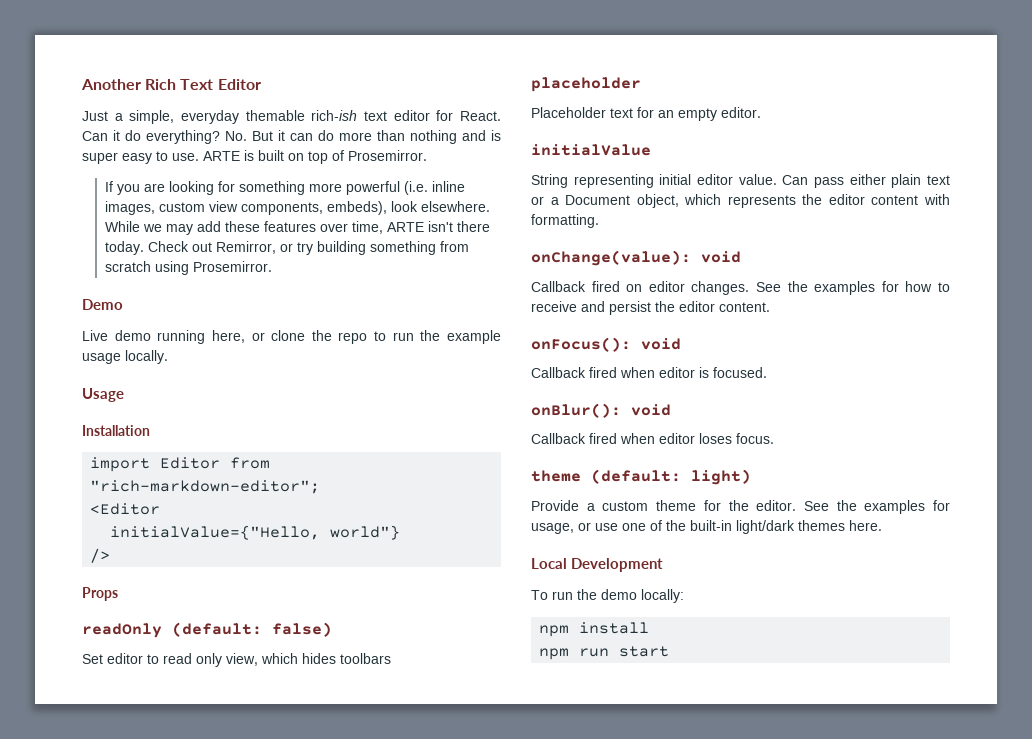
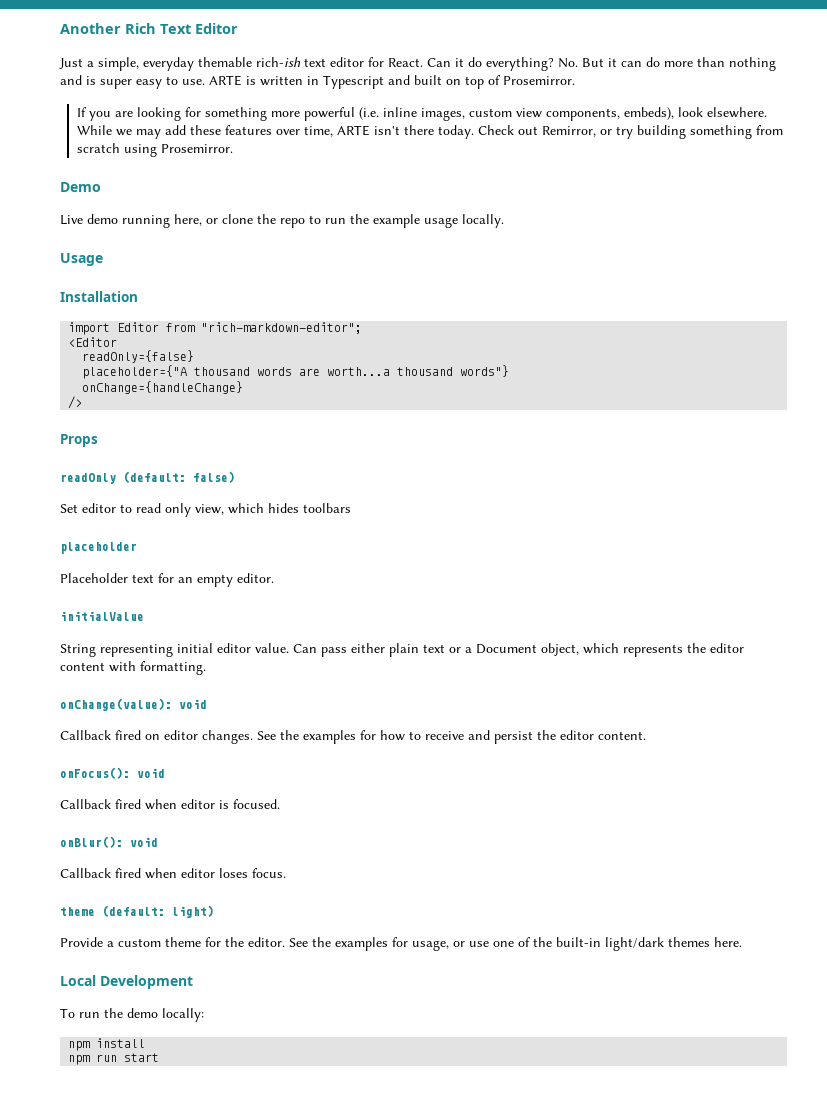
- ARTE is built on top of Prosemirror.
+ ARTE is written in Typescript and built on top of Prosemirror.
- initialValue={"Hello, world"}
+ readOnly={false}
+ placeholder={"A thousand words are worth...a thousand words"}
+ onChange={handleChange}

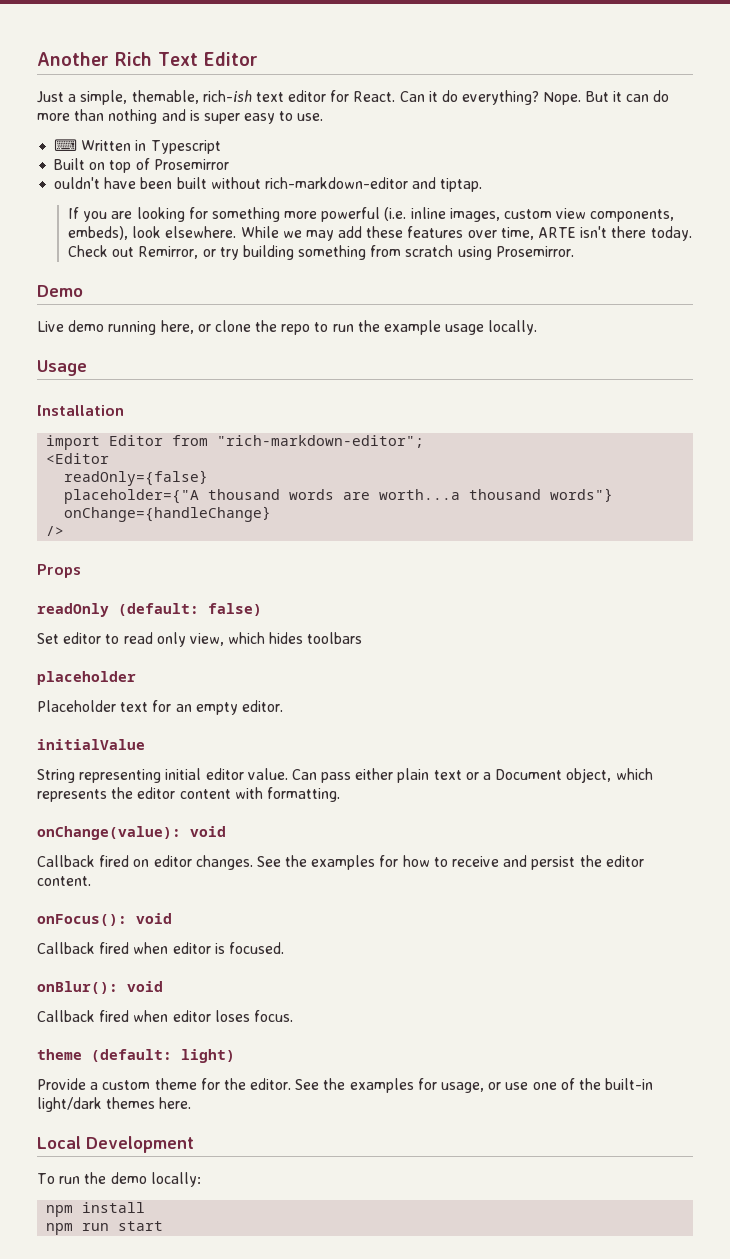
- Just a simple, everyday themable rich-ish text editor for React.
+ Just a simple, themable, rich-ish text editor for React.
- No. But it can do more than nothing and is super easy to use. ARTE is written in Typescript and built on top of Prosemirror.
+ Nope. But it can do more than nothing and is super easy to use.
+ ⌨ Written in Typescript
+ Built on top of Prosemirror
+ ouldn't have been built without rich-markdown-editor and tiptap.

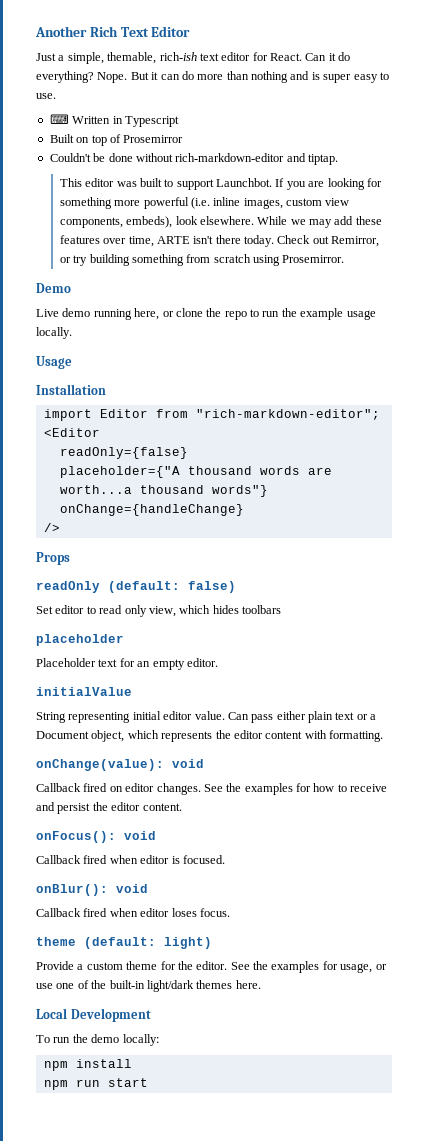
- ouldn't have been built without rich-markdown-editor and tiptap.
+ Couldn't be done without rich-markdown-editor and tiptap.
+ This editor was built to support Launchbot.

